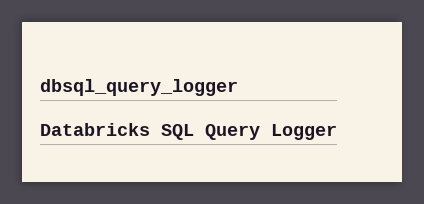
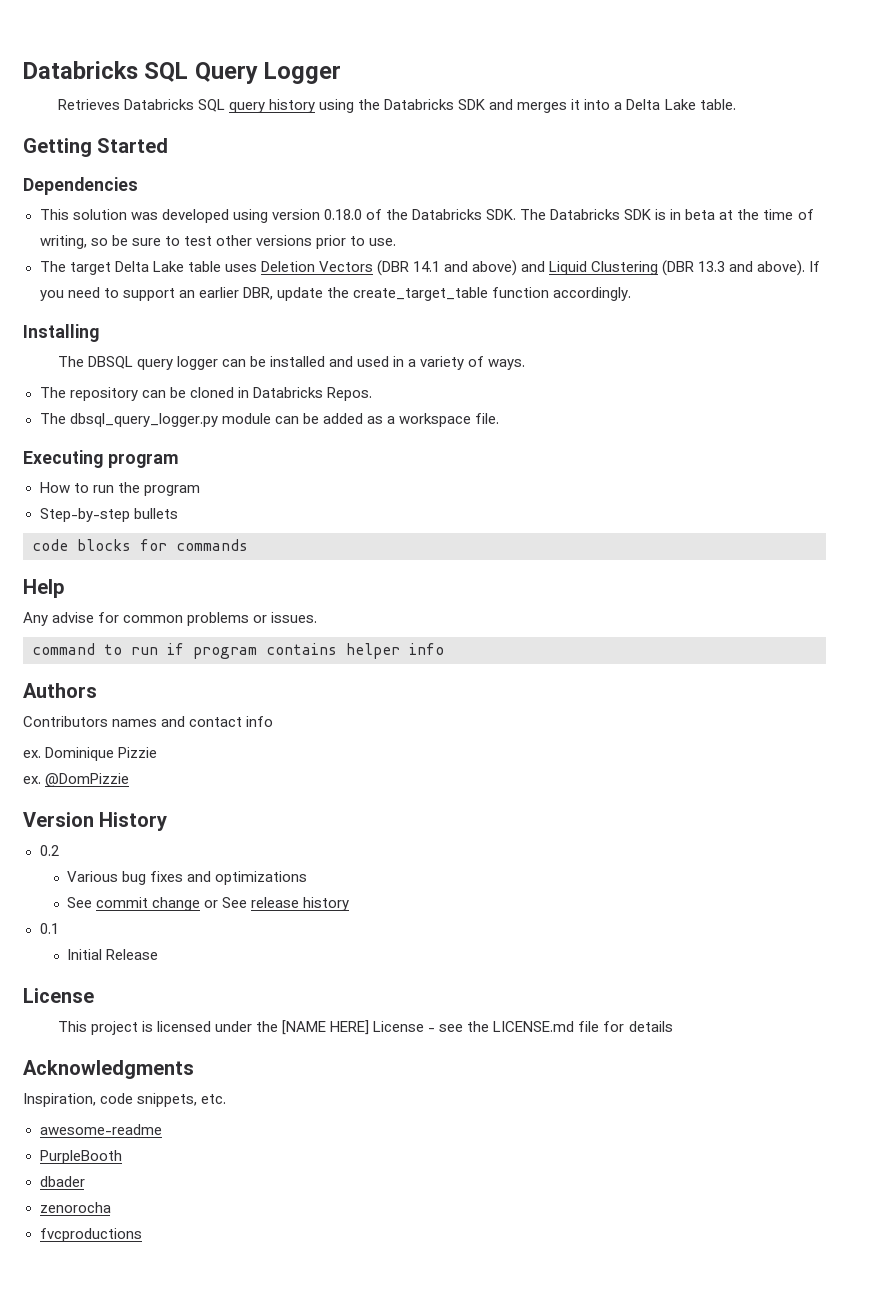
- dbsql_query_logger
+ Retrieves Databricks SQL query history using the Databricks SDK and merges it into a Delta Lake table.
+ Getting Started
+ Dependencies
+ This solution was developed using version 0.18.0 of the Databricks SDK. The Databricks SDK is in beta at the time of writing, so be sure to test other versions prior to use.
+ The target Delta Lake table uses Deletion Vectors (DBR 14.1 and above) and Liquid Clustering (DBR 13.3 and above). If you need to support an earlier DBR, update the create_target_table function accordingly.
+ Installing
+ The DBSQL query logger can be installed and used in a variety of ways.
+ The repository can be cloned in Databricks Repos.
+ The dbsql_query_logger.py module can be added as a workspace file.
+ Executing program
+ How to run the program
+ Step-by-step bullets
+ code blocks for commands
+ Help
+ Any advise for common problems or issues.
+ command to run if program contains helper info
+ Authors
+ Contributors names and contact info
+ ex. Dominique Pizzie
+ ex. @DomPizzie
+ Version History
+ 0.2
+ Various bug fixes and optimizations
+ See commit change or See release history
+ 0.1
+ Initial Release
+ License
+ This project is licensed under the [NAME HERE] License - see the LICENSE.md file for details
+ Acknowledgments
+ Inspiration, code snippets, etc.
+ awesome-readme
+ PurpleBooth
+ dbader
+ zenorocha
+ fvcproductions

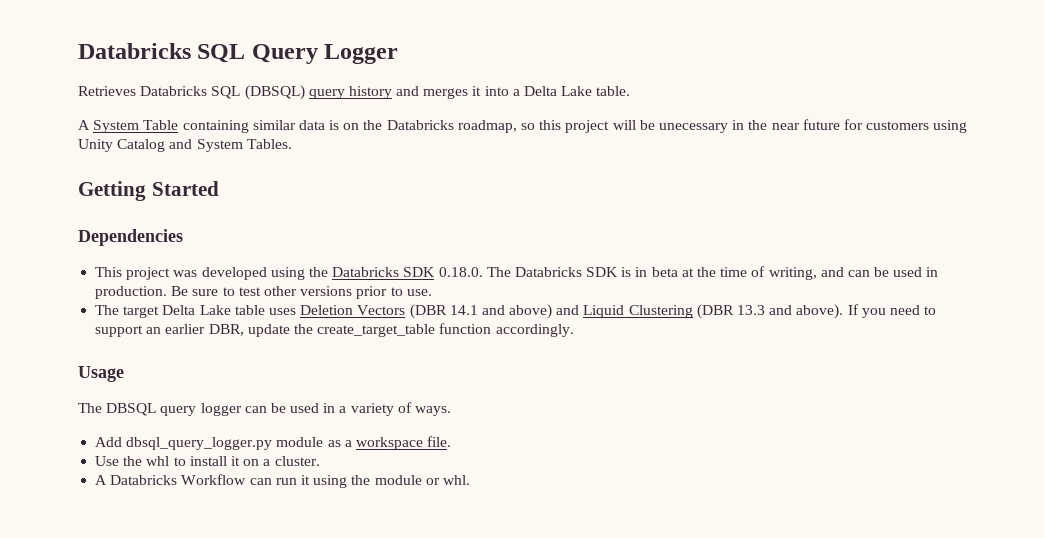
- Retrieves Databricks SQL query history using the Databricks SDK and merges it into a Delta Lake table.
+ Retrieves Databricks SQL (DBSQL) query history and merges it into a Delta Lake table.
+ A System Table containing similar data is on the Databricks roadmap, so this project will be unecessary in the near future for customers using Unity Catalog and System Tables.
- This solution was developed using version 0.18.0 of the Databricks SDK. The Databricks SDK is in beta at the time of writing, so be sure to test other versions prior to use.
+ This project was developed using the Databricks SDK 0.18.0. The Databricks SDK is in beta at the time of writing, and can be used in production. Be sure to test other versions prior to use.
- Installing
+ Usage
- The DBSQL query logger can be installed and used in a variety of ways.
+ The DBSQL query logger can be used in a variety of ways.
- The repository can be cloned in Databricks Repos.
- The dbsql_query_logger.py module can be added as a workspace file.
- Executing program
- How to run the program
- Step-by-step bullets
- code blocks for commands
- Help
- Any advise for common problems or issues.
- command to run if program contains helper info
- Authors
- Contributors names and contact info
- ex. Dominique Pizzie
- ex. @DomPizzie
- Version History
- 0.2
- Various bug fixes and optimizations
- See commit change or See release history
- 0.1
- Initial Release
- License
- This project is licensed under the [NAME HERE] License - see the LICENSE.md file for details
- Acknowledgments
- Inspiration, code snippets, etc.
- awesome-readme
- PurpleBooth
- dbader
- zenorocha
- fvcproductions
+ Add dbsql_query_logger.py module as a workspace file.
+ Use the whl to install it on a cluster.
+ A Databricks Workflow can run it using the module or whl.

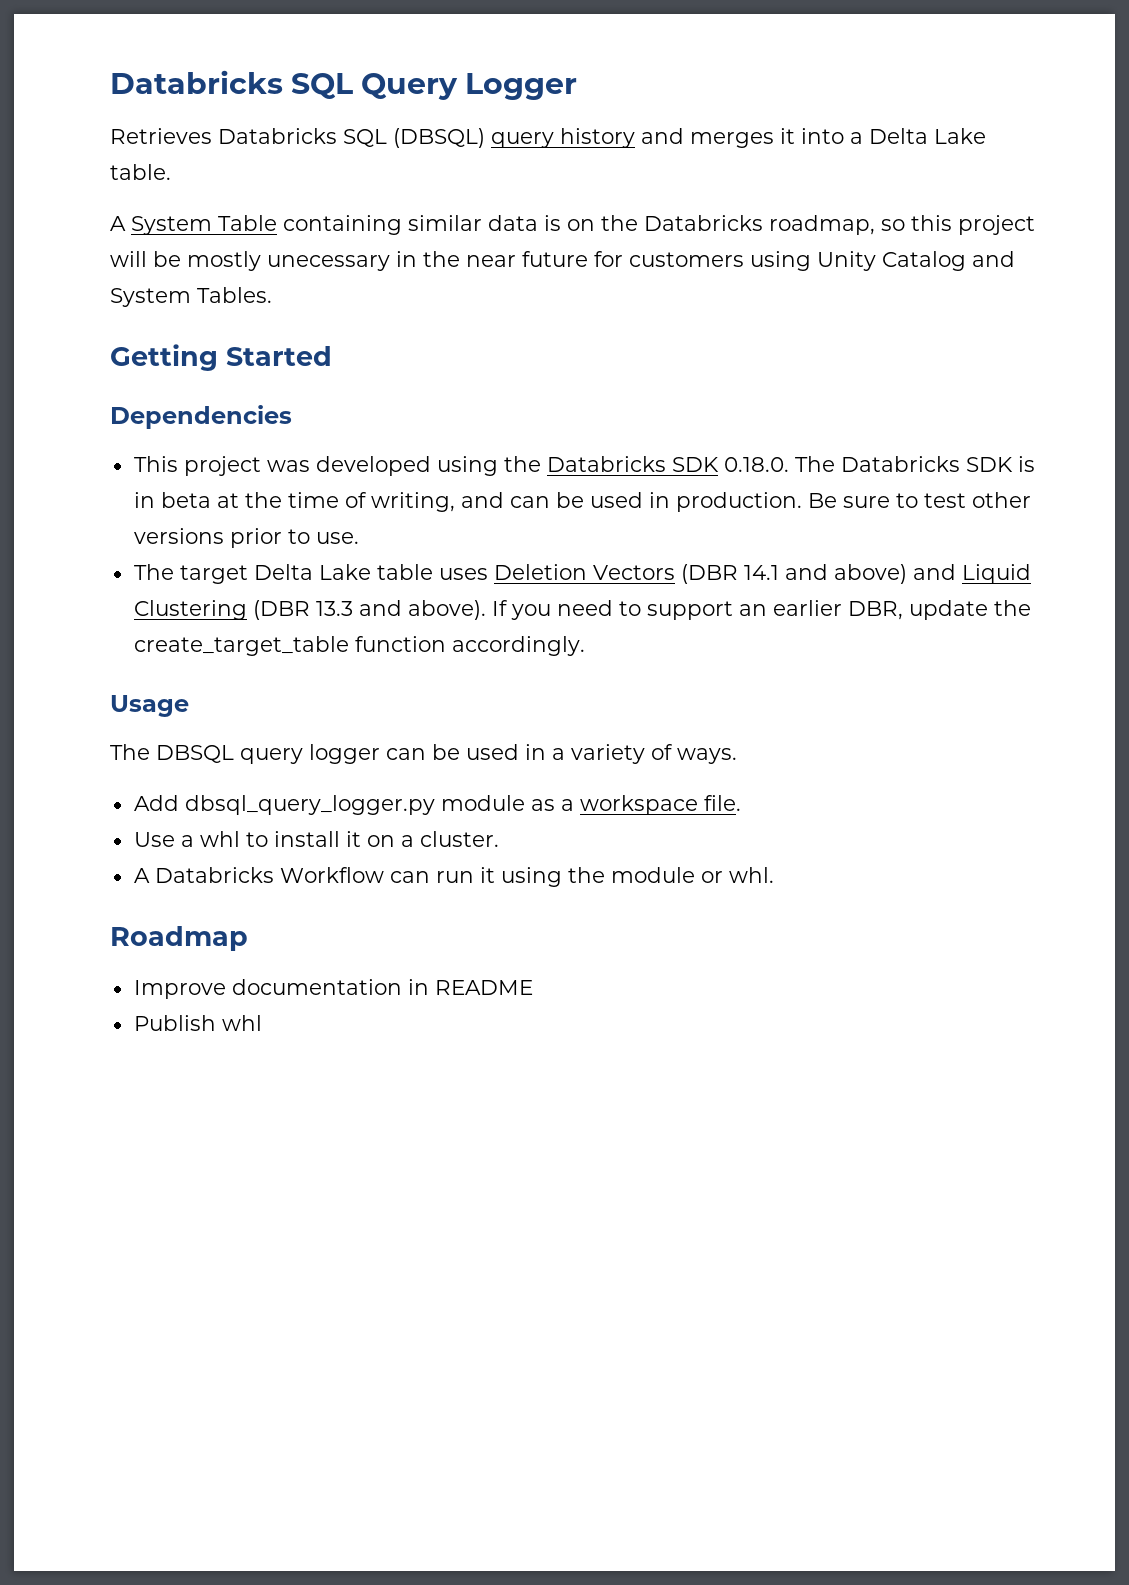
- A System Table containing similar data is on the Databricks roadmap, so this project will be unecessary in the near future for customers using Unity Catalog and System Tables.
+ A System Table containing similar data is on the Databricks roadmap, so this project will be mostly unecessary in the near future for customers using Unity Catalog and System Tables.
- Use the whl to install it on a cluster.
+ Use a whl to install it on a cluster.
+ Roadmap
+ Improve documentation in README
+ Publish whl

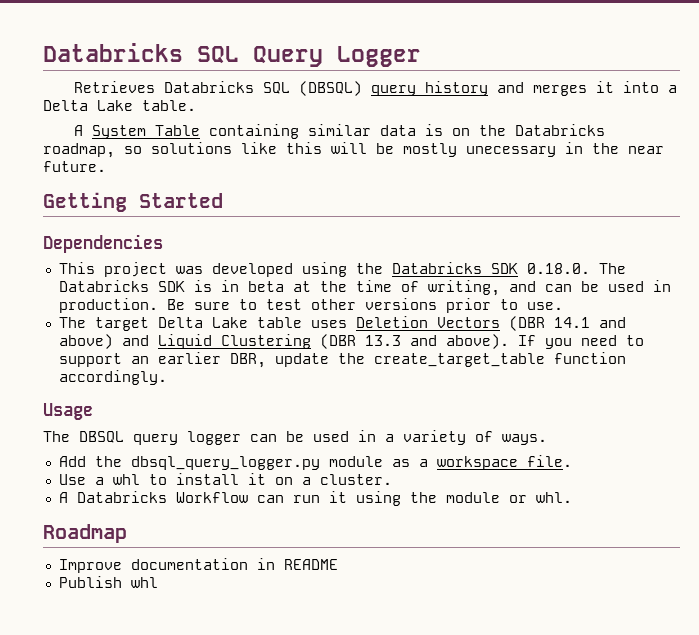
- A System Table containing similar data is on the Databricks roadmap, so this project will be mostly unecessary in the near future for customers using Unity Catalog and System Tables.
+ A System Table containing similar data is on the Databricks roadmap, so solutions like this will be mostly unecessary in the near future.
- Add dbsql_query_logger.py module as a workspace file.
+ Add the dbsql_query_logger.py module as a workspace file.

